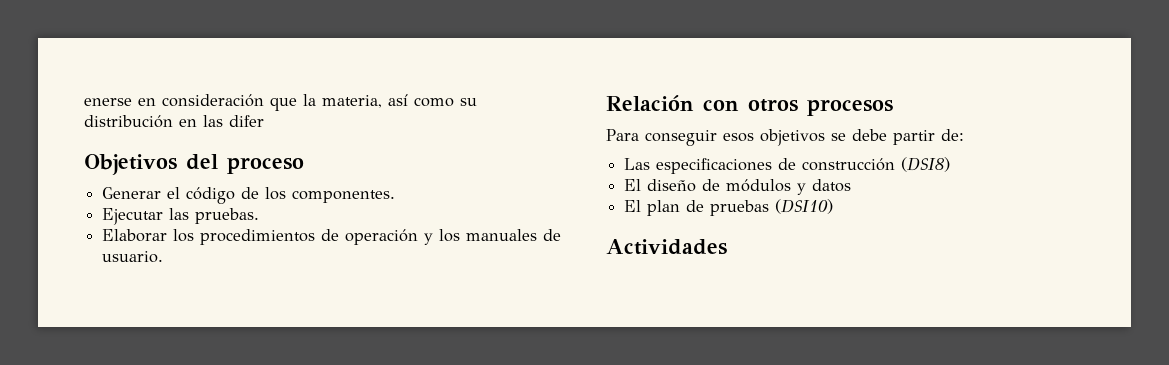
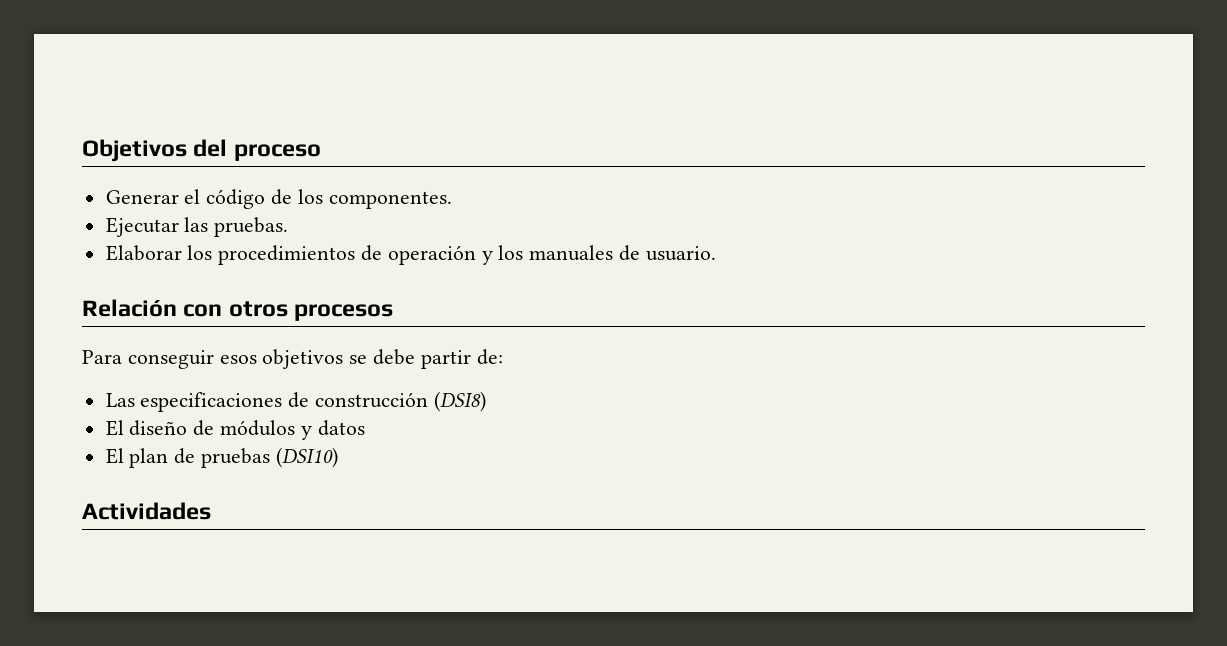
- enerse en consideración que la materia, así como su distribución en las difer

